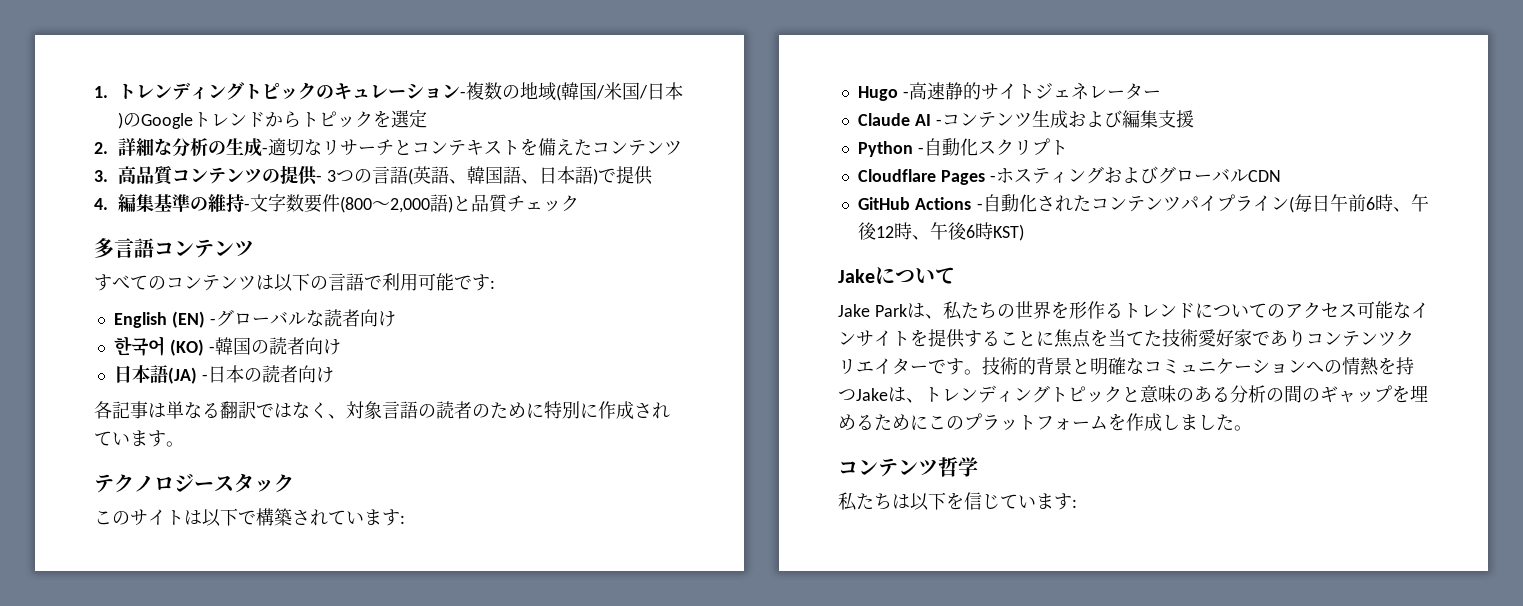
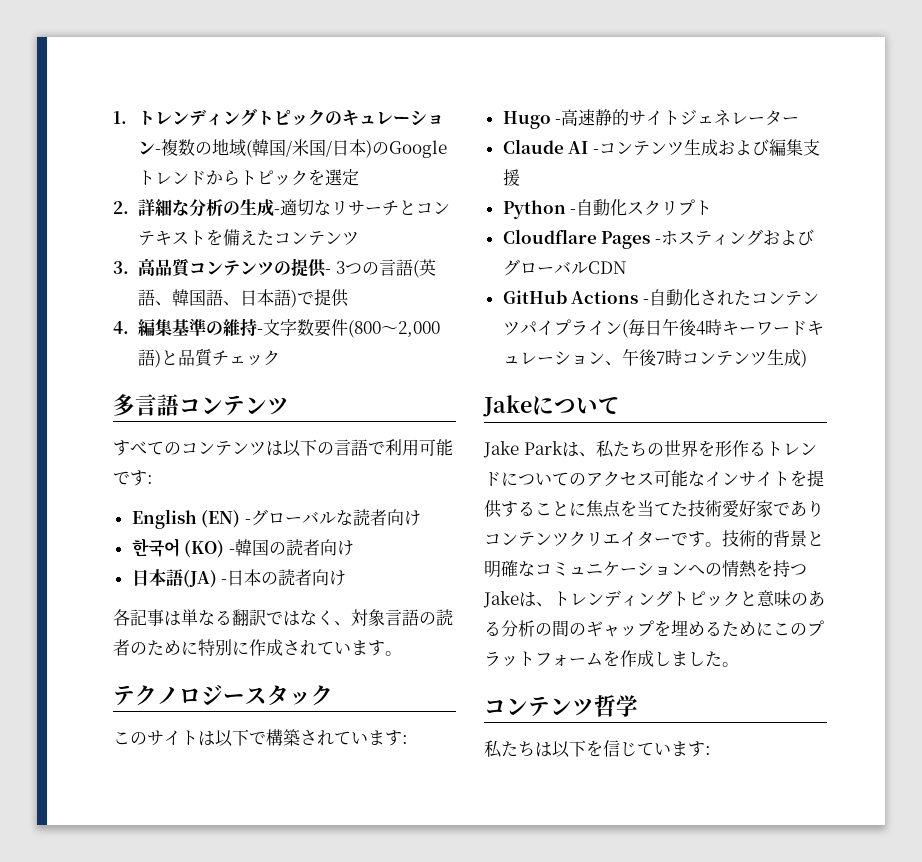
- GitHub Actions -自動化されたコンテンツパイプライン(毎日午前6時、午後12時、午後6時KST)
+ GitHub Actions -自動化されたコンテンツパイプライン(毎日午後4時キーワードキュレーション、午後7時コンテンツ生成)

